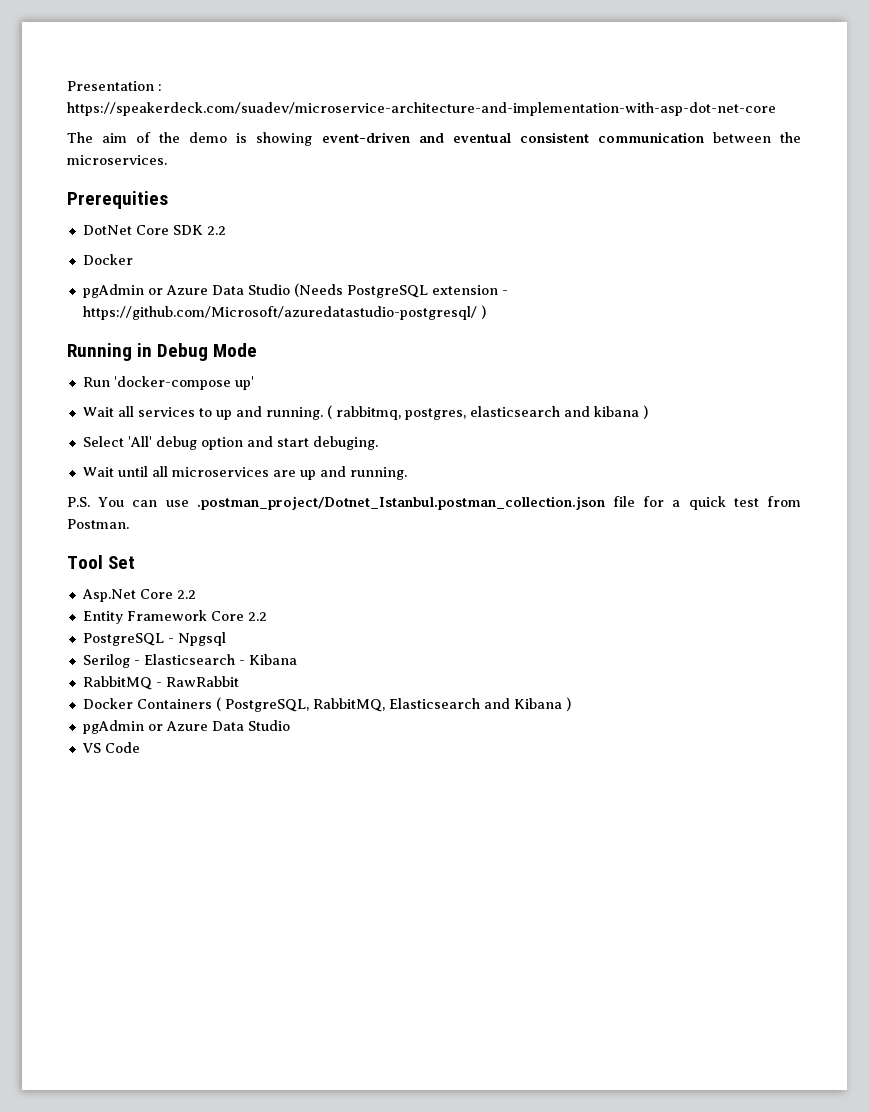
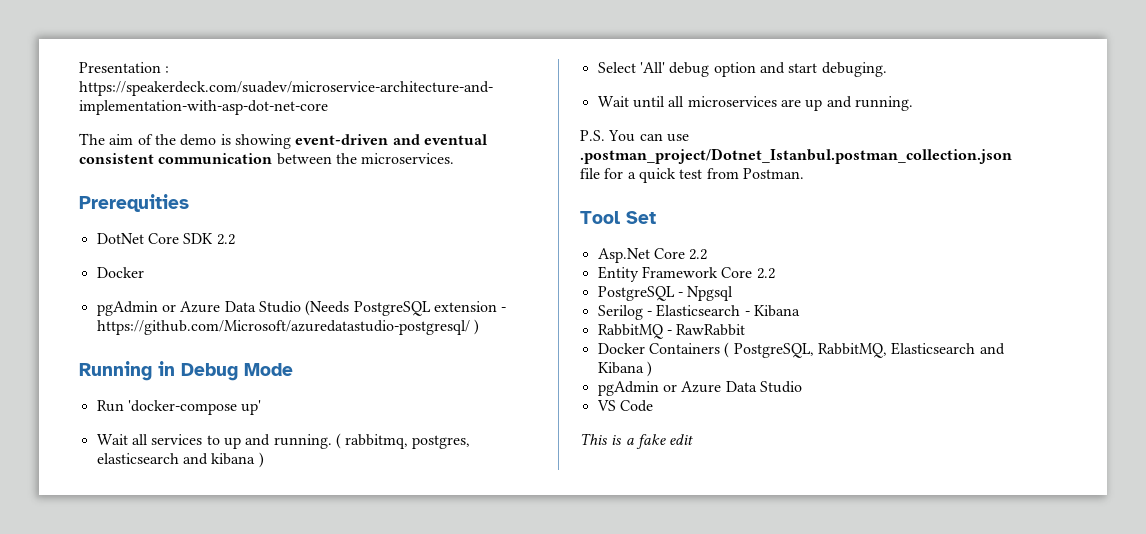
+ This is a fake edit

